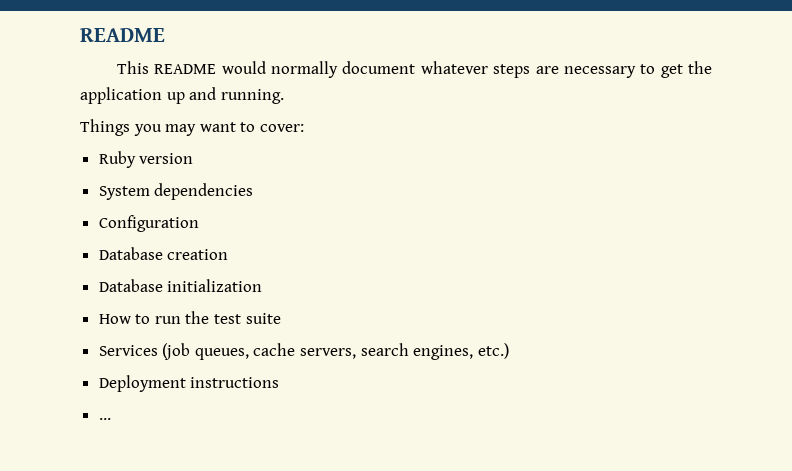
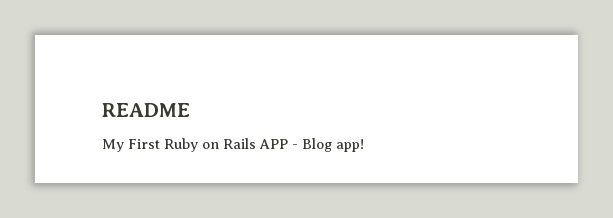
- This README would normally document whatever steps are necessary to get the application up and running.
- Things you may want to cover:
- Ruby version
- System dependencies
- Configuration
- Database creation
- Database initialization
- How to run the test suite
- Services (job queues, cache servers, search engines, etc.)
- Deployment instructions
- ...
+ My First Ruby on Rails APP - Blog app!

